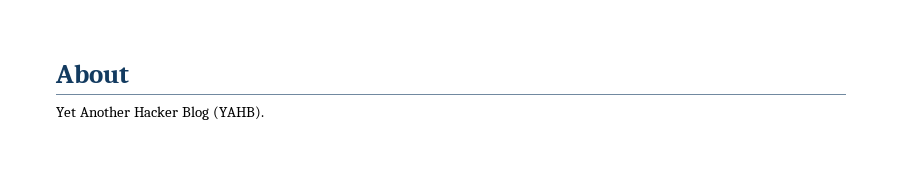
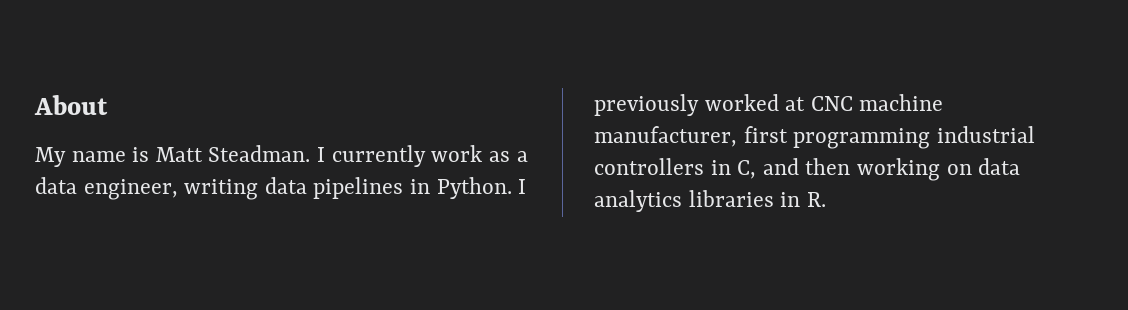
- Yet Another Hacker Blog (YAHB).
+ My name is Matt Steadman. I currently work as a data engineer, writing data pipelines in Python. I previously worked at CNC machine manufacturer, first programming industrial controllers in C, and then working on data analytics libraries in R.

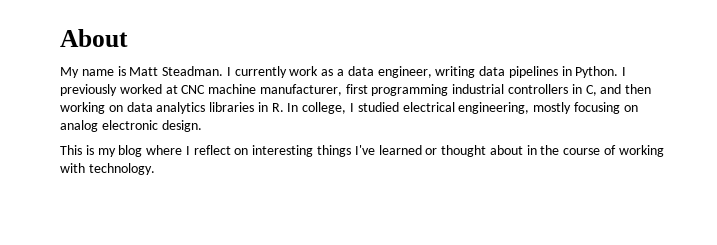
- I previously worked at CNC machine manufacturer, first programming industrial controllers in C, and then working on data analytics libraries in R.
+ I previously worked at CNC machine manufacturer, first programming industrial controllers in C, and then working on data analytics libraries in R. In college, I studied electrical engineering, mostly focusing on analog electronic design.
+ This is my blog where I reflect on interesting things I've learned or thought about in the course of working with technology.

